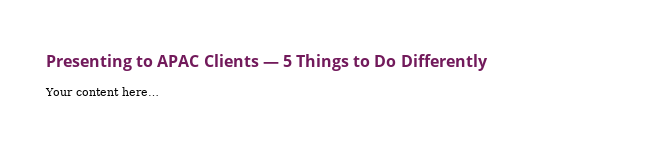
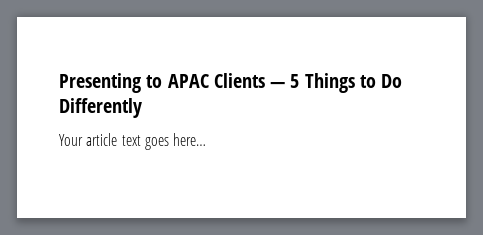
- Your content here…
+ Your article text goes here…

